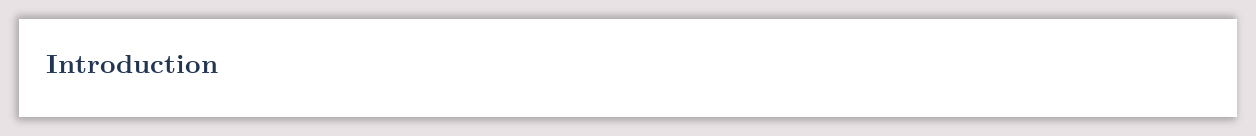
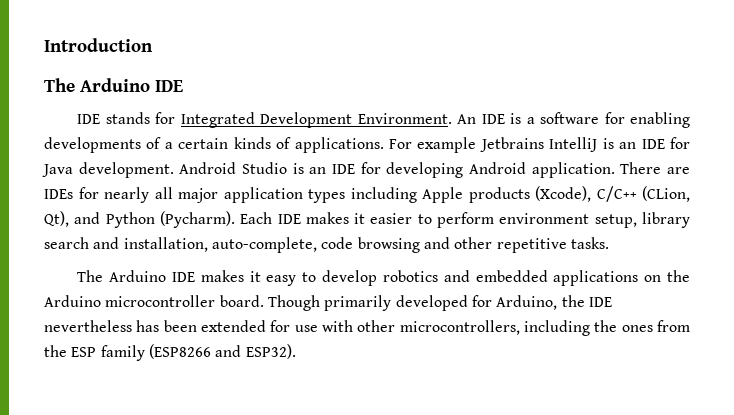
  Introduction
+ The Arduino IDE
+ IDE stands for Integrated Development Environment. An IDE is a software for enabling developments of a certain kinds of applications. For example Jetbrains IntelliJ is an IDE for Java development. Android Studio is an IDE for developing Android application. There are IDEs for nearly all major application types including Apple products (Xcode), C/C++ (CLion, Qt), and Python (Pycharm). Each IDE makes it easier to perform environment setup, library search and installation, auto-complete, code browsing and other repetitive tasks.
+ The Arduino IDE makes it easy to develop robotics and embedded applications on the Arduino microcontroller board. Though primarily developed for Arduino, the IDE nevertheless has been extended for use with other microcontrollers, including the ones from the ESP family (ESP8266 and ESP32).

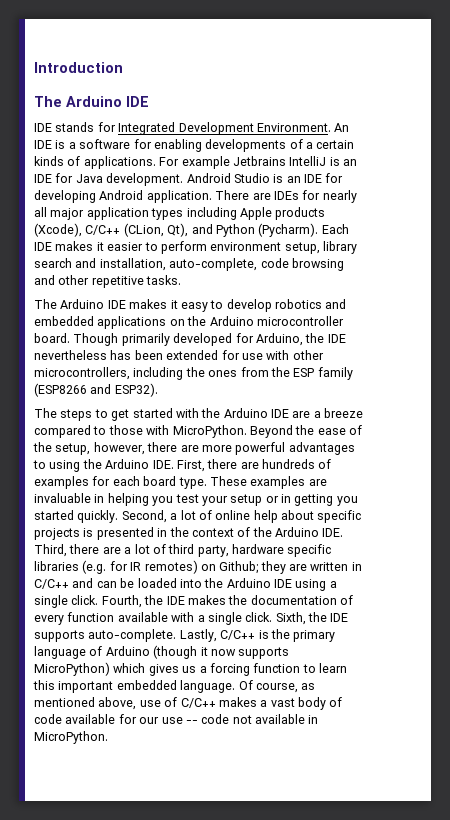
+ The steps to get started with the Arduino IDE are a breeze compared to those with MicroPython. Beyond the ease of the setup, however, there are more powerful advantages to using the Arduino IDE. First, there are hundreds of examples for each board type. These examples are invaluable in helping you test your setup or in getting you started quickly. Second, a lot of online help about specific projects is presented in the context of the Arduino IDE. Third, there are a lot of third party, hardware specific libraries (e.g. for IR remotes) on Github; they are written in C/C++ and can be loaded into the Arduino IDE using a single click. Fourth, the IDE makes the documentation of every function available with a single click. Sixth, the IDE supports auto-complete. Lastly, C/C++ is the primary language of Arduino (though it now supports MicroPython) which gives us a forcing function to learn this important embedded language. Of course, as mentioned above, use of C/C++ makes a vast body of code available for our use -- code not available in MicroPython.

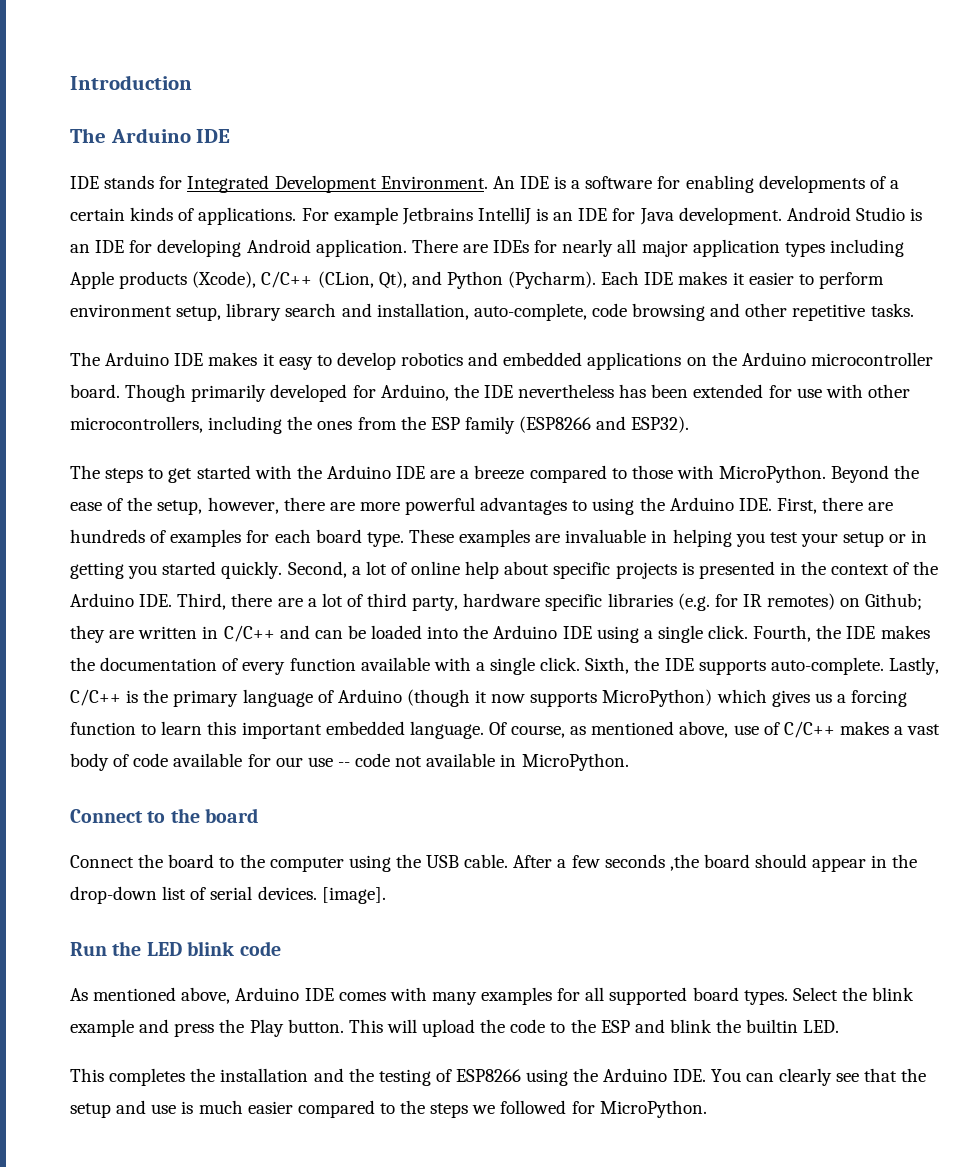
+ Connect to the board
+ Connect the board to the computer using the USB cable. After a few seconds ,the board should appear in the drop-down list of serial devices. [image].
+ Run the LED blink code
+ As mentioned above, Arduino IDE comes with many examples for all supported board types. Select the blink example and press the Play button. This will upload the code to the ESP and blink the builtin LED.
+ This completes the installation and the testing of ESP8266 using the Arduino IDE. You can clearly see that the setup and use is much easier compared to the steps we followed for MicroPython.

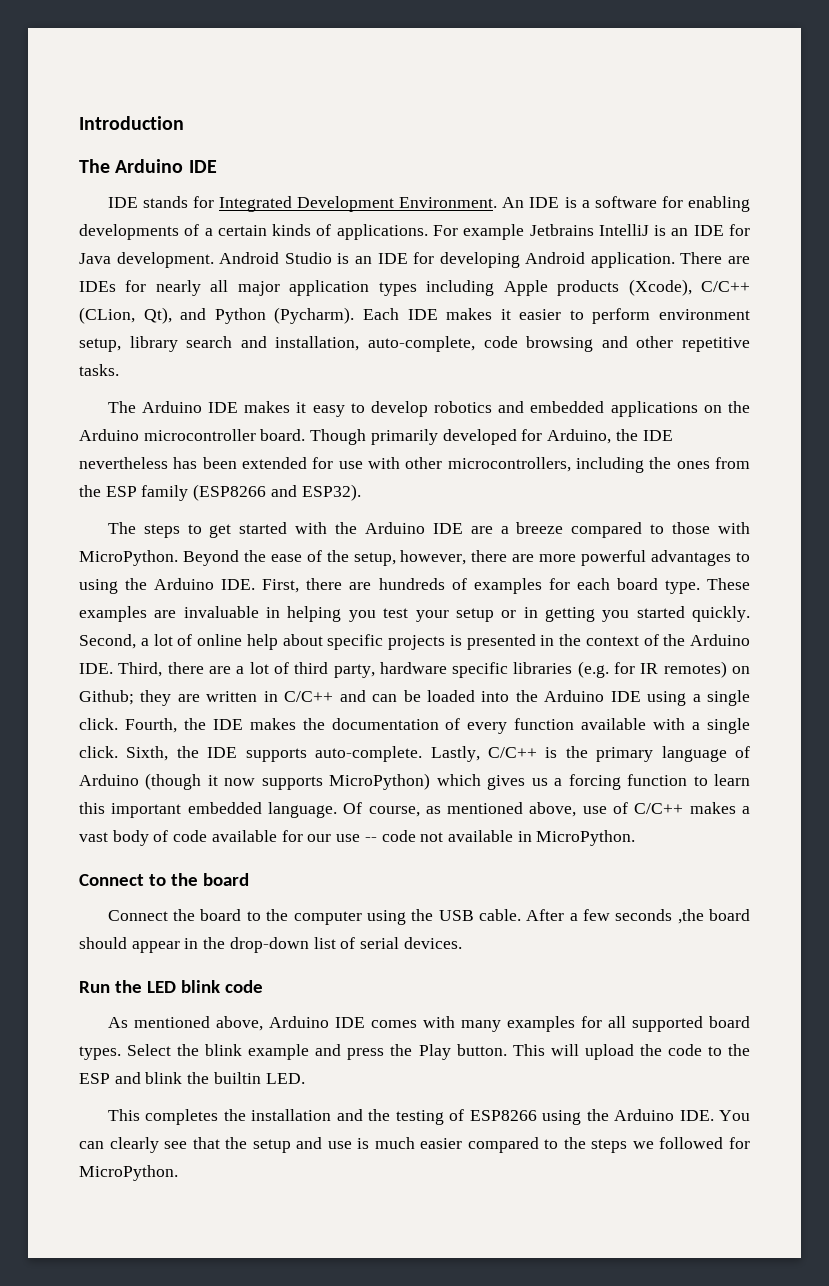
- [image].

